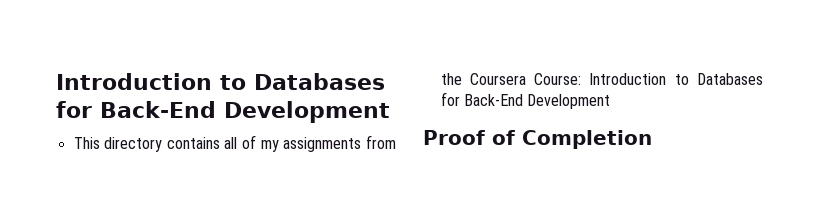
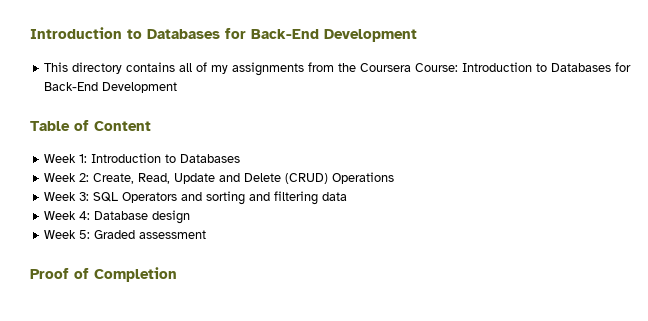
+ Table of Content
+ Week 1: Introduction to Databases
+ Week 2: Create, Read, Update and Delete (CRUD) Operations
+ Week 3: SQL Operators and sorting and filtering data
+ Week 4: Database design
+ Week 5: Graded assessment

